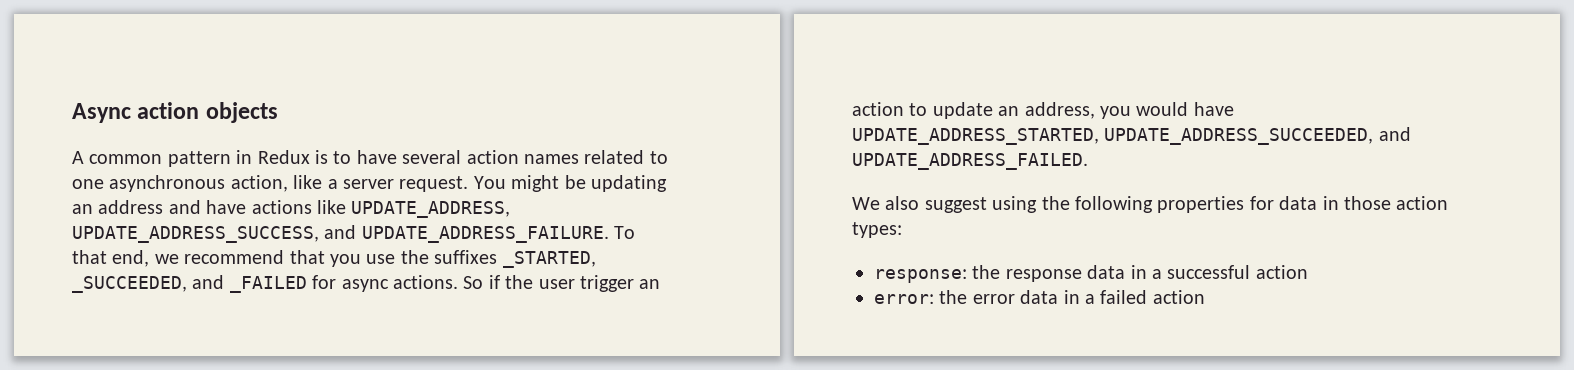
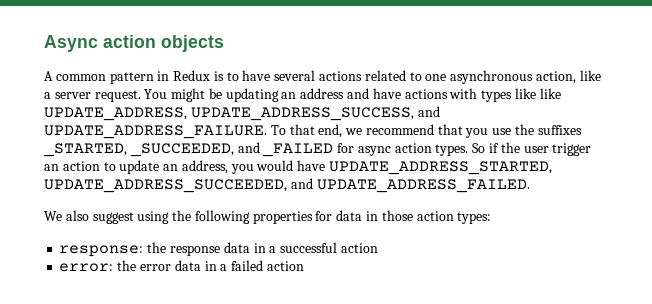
- A common pattern in Redux is to have several action names related to one asynchronous action, like a server request.
+ A common pattern in Redux is to have several actions related to one asynchronous action, like a server request.
- You might be updating an address and have actions like UPDATE_ADDRESS, UPDATE_ADDRESS_SUCCESS, and UPDATE_ADDRESS_FAILURE.
+ You might be updating an address and have actions with types like like UPDATE_ADDRESS, UPDATE_ADDRESS_SUCCESS, and UPDATE_ADDRESS_FAILURE.
- To that end, we recommend that you use the suffixes _STARTED, _SUCCEEDED, and _FAILED for async actions.
+ To that end, we recommend that you use the suffixes _STARTED, _SUCCEEDED, and _FAILED for async action types.

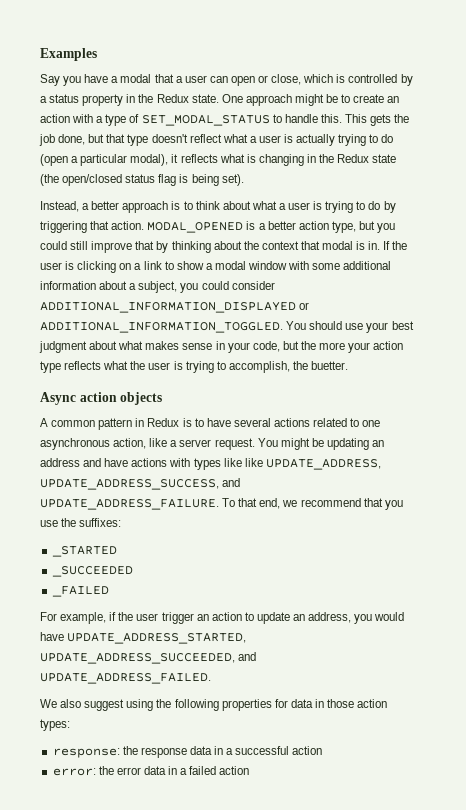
+ Examples
+ Say you have a modal that a user can open or close, which is controlled by a status property in the Redux state. One approach might be to create an action with a type of SET_MODAL_STATUS to handle this. This gets the job done, but that type doesn't reflect what a user is actually trying to do (open a particular modal), it reflects what is changing in the Redux state (the open/closed status flag is being set).
+ Instead, a better approach is to think about what a user is trying to do by triggering that action. MODAL_OPENED is a better action type, but you could still improve that by thinking about the context that modal is in. If the user is clicking on a link to show a modal window with some additional information about a subject, you could consider ADDITIONAL_INFORMATION_DISPLAYED or ADDITIONAL_INFORMATION_TOGGLED. You should use your best judgment about what makes sense in your code, but the more your action type reflects what the user is trying to accomplish, the buetter.
- To that end, we recommend that you use the suffixes _STARTED, _SUCCEEDED, and _FAILED for async action types. So if the user trigger an action to update an address, you would have UPDATE_ADDRESS_STARTED, UPDATE_ADDRESS_SUCCEEDED, and UPDATE_ADDRESS_FAILED.
+ To that end, we recommend that you use the suffixes:
+ _STARTED
+ _SUCCEEDED
+ _FAILED
+ For example, if the user trigger an action to update an address, you would have UPDATE_ADDRESS_STARTED, UPDATE_ADDRESS_SUCCEEDED, and UPDATE_ADDRESS_FAILED.

